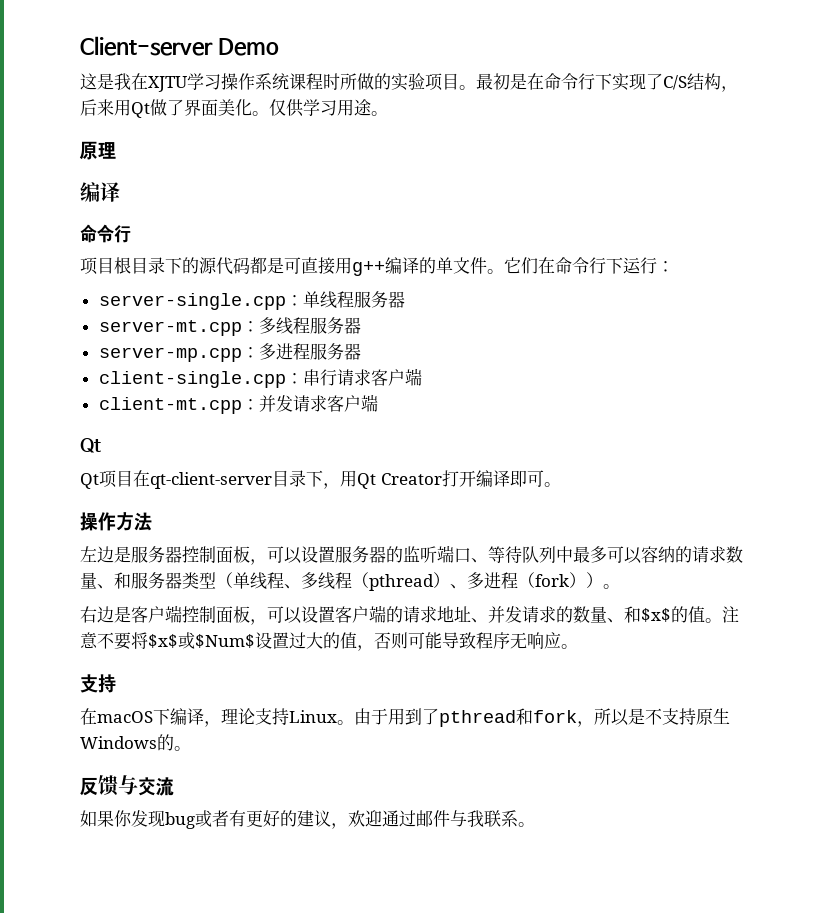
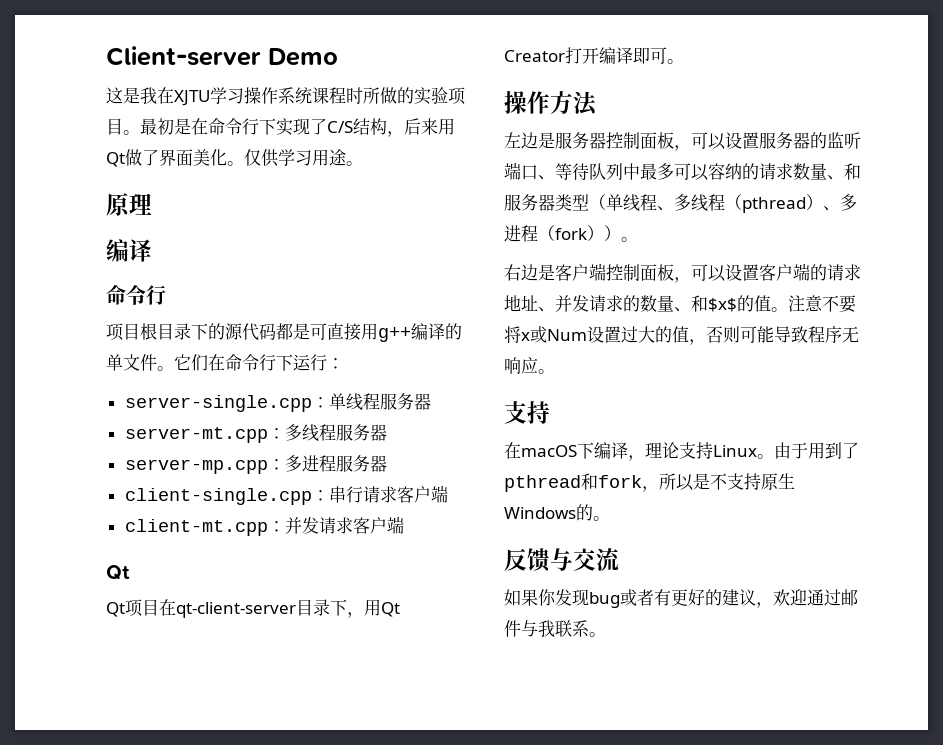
- 注意不要将$x$或$Num$设置过大的值，否则可能导致程序无响应。
+ 注意不要将x或Num设置过大的值，否则可能导致程序无响应。

